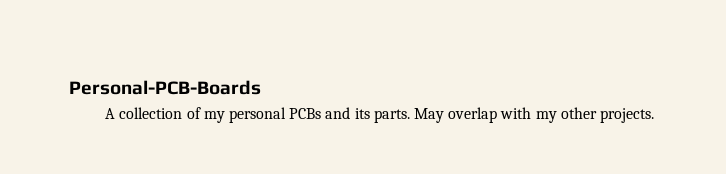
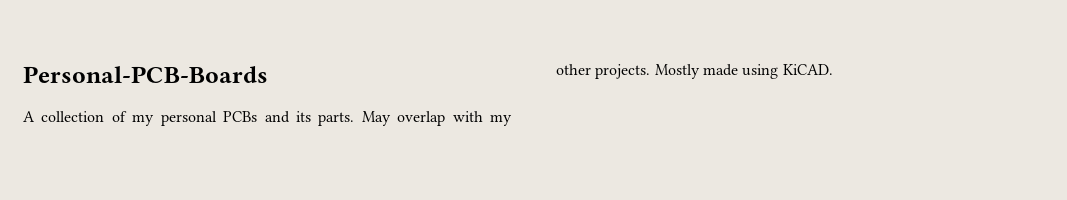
+ Mostly made using KiCAD.

